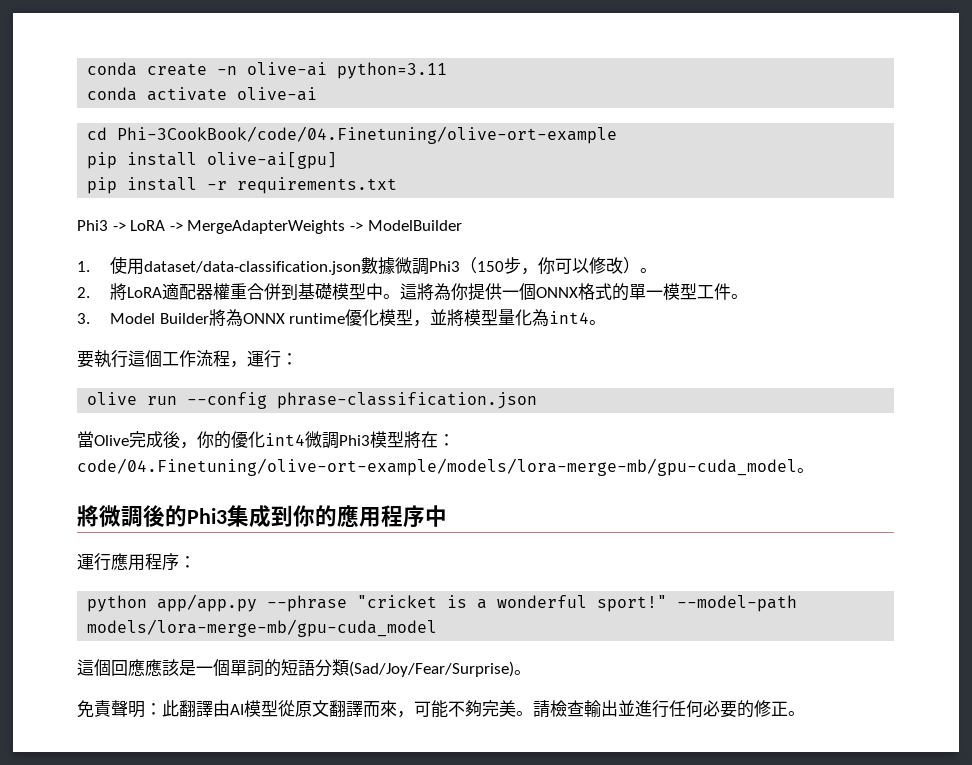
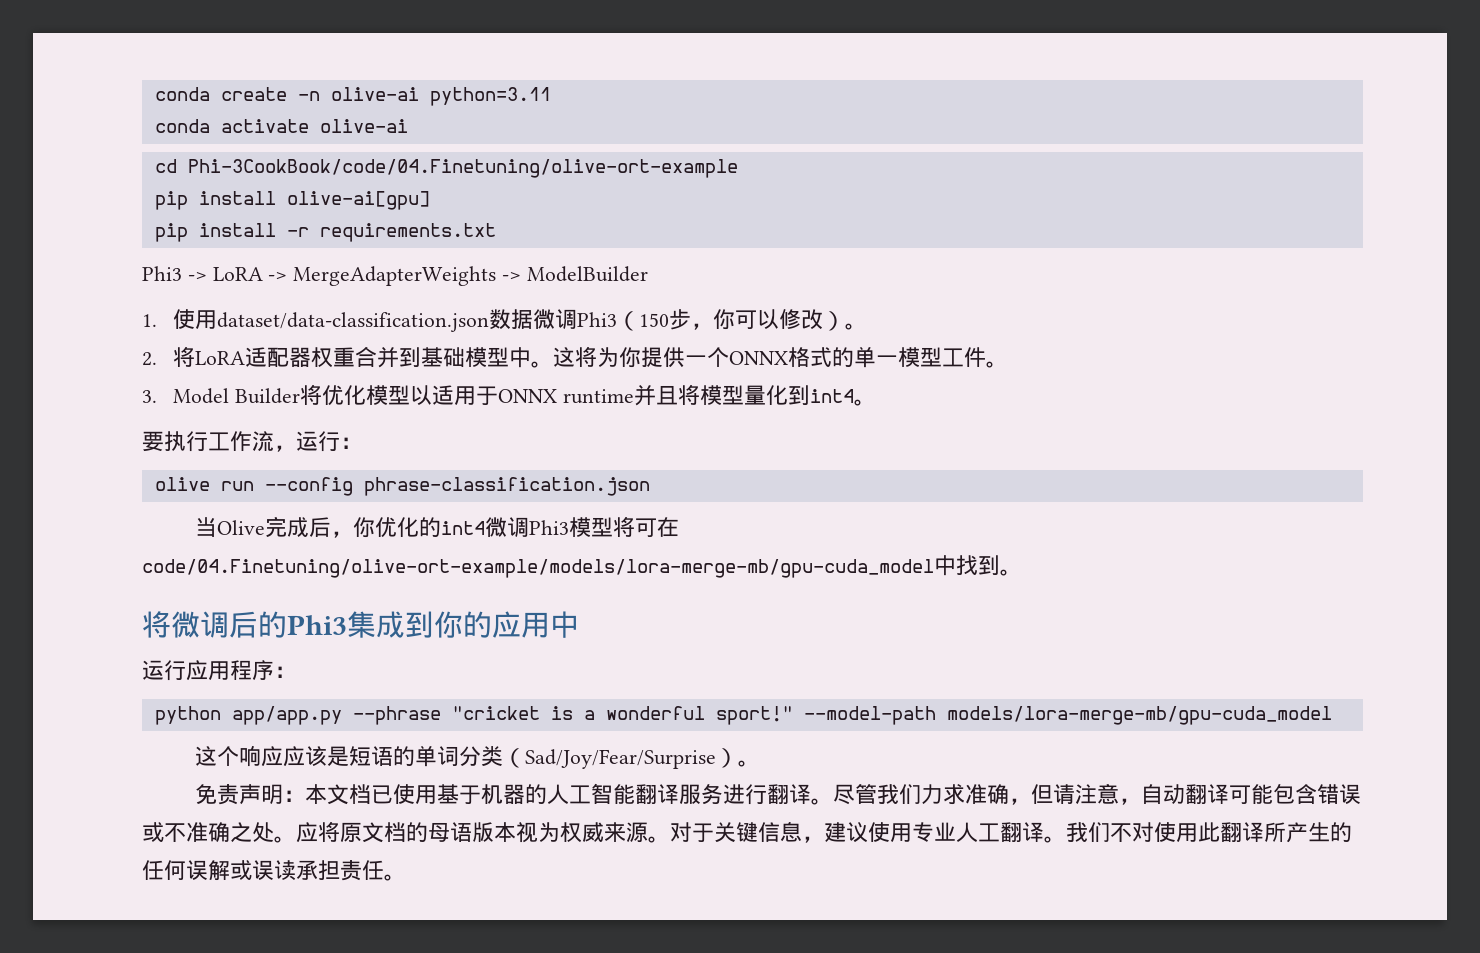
- 1.使用dataset/data-classification.json數據微調Phi3（150步，你可以修改）。
+ 1.使用dataset/data-classification.json数据微调Phi3（150步，你可以修改）。
- 2.將LoRA適配器權重合併到基礎模型中。
+ 2.将LoRA适配器权重合并到基础模型中。
- 這將為你提供一個ONNX格式的單一模型工件。
+ 这将为你提供一个ONNX格式的单一模型工件。
- 3. Model Builder將為ONNX runtime優化模型，並將模型量化為int4。
+ 3. Model Builder将优化模型以适用于ONNX runtime并且将模型量化到int4。
- 要執行這個工作流程，運行：
+ 要执行工作流，运行：
- 當Olive完成後，你的優化int4微調Phi3模型將在：code/04.Finetuning/olive-ort-example/models/lora-merge-mb/gpu-cuda_model。
- 將微調後的Phi3集成到你的應用程序中
+ 当Olive完成后，你优化的int4微调Phi3模型将可在code/04.Finetuning/olive-ort-example/models/lora-merge-mb/gpu-cuda_model中找到。
+ 将微调后的Phi3集成到你的应用中
- 運行應用程序：
+ 运行应用程序：
- 這個回應應該是一個單詞的短語分類(Sad/Joy/Fear/Surprise)。
- 免責聲明：此翻譯由AI模型從原文翻譯而來，可能不夠完美。請檢查輸出並進行任何必要的修正。
+ 这个响应应该是短语的单词分类（Sad/Joy/Fear/Surprise）。
+ 免责声明：本文档已使用基于机器的人工智能翻译服务进行翻译。尽管我们力求准确，但请注意，自动翻译可能包含错误或不准确之处。应将原文档的母语版本视为权威来源。对于关键信息，建议使用专业人工翻译。我们不对使用此翻译所产生的任何误解或误读承担责任。

